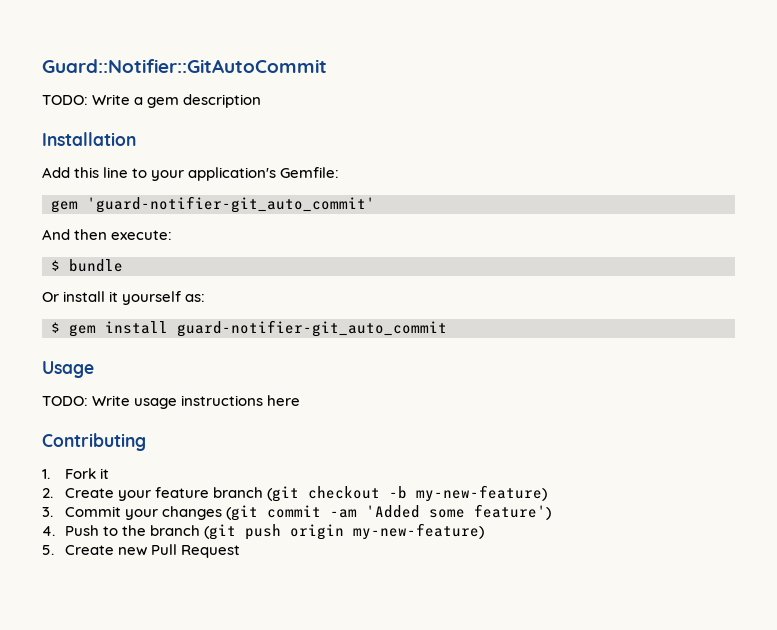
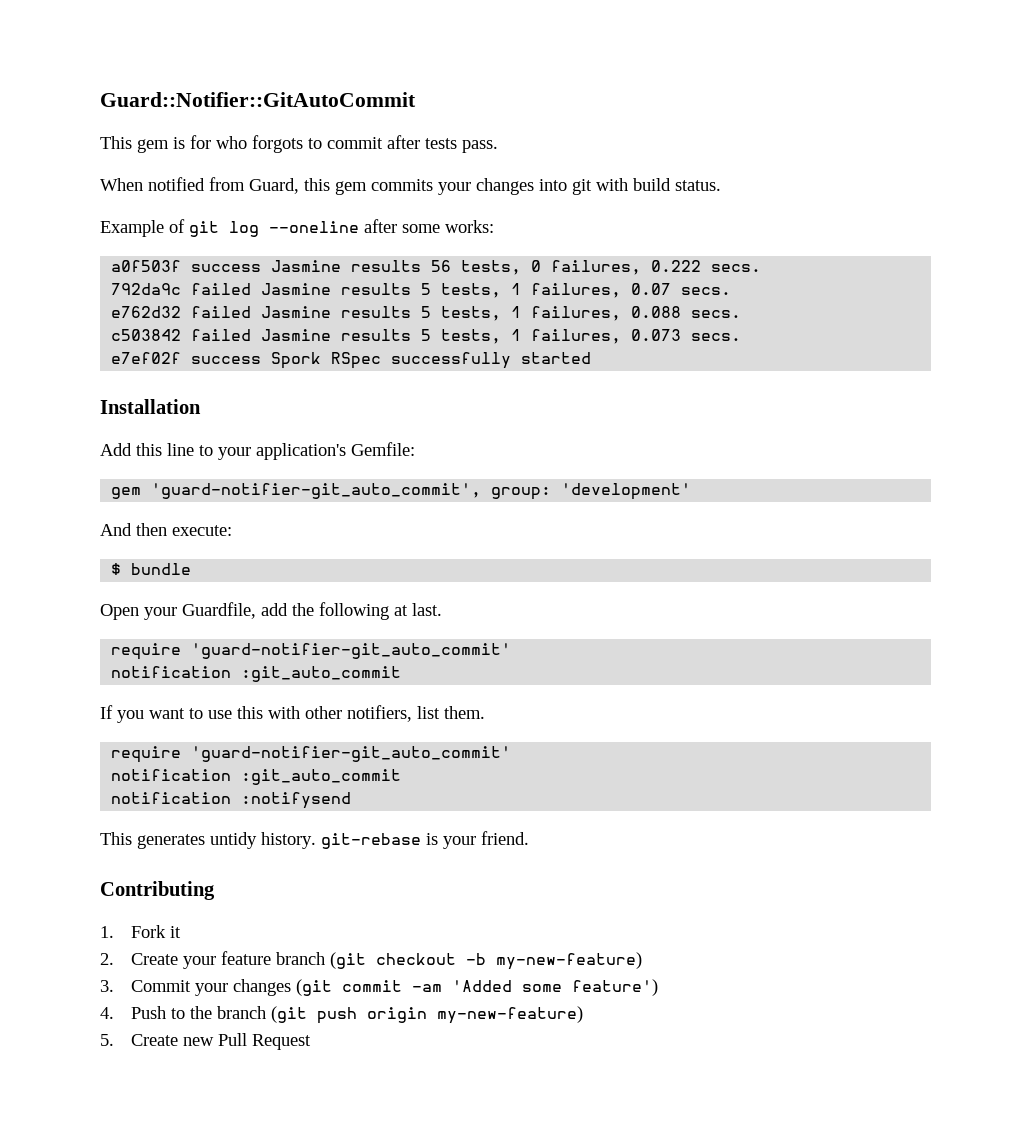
- TODO: Write a gem description
+ This gem is for who forgots to commit after tests pass.
+ When notified from Guard, this gem commits your changes into git with build status.
+ Example of git log --oneline after some works:
+ a0f503f success Jasmine results 56 tests, 0 failures, 0.222 secs.
+ 792da9c failed Jasmine results 5 tests, 1 failures, 0.07 secs.
+ e762d32 failed Jasmine results 5 tests, 1 failures, 0.088 secs.
+ c503842 failed Jasmine results 5 tests, 1 failures, 0.073 secs.
+ e7ef02f success Spork RSpec successfully started
- gem 'guard-notifier-git_auto_commit'
+ gem 'guard-notifier-git_auto_commit', group: 'development'
- Or install it yourself as:
- $ gem install guard-notifier-git_auto_commit
- Usage
- TODO: Write usage instructions here
+ Open your Guardfile, add the following at last.
+ require 'guard-notifier-git_auto_commit'
+ notification :git_auto_commit
+ If you want to use this with other notifiers, list them.
+ require 'guard-notifier-git_auto_commit'
+ notification :git_auto_commit
+ notification :notifysend
+ This generates untidy history. git-rebase is your friend.

